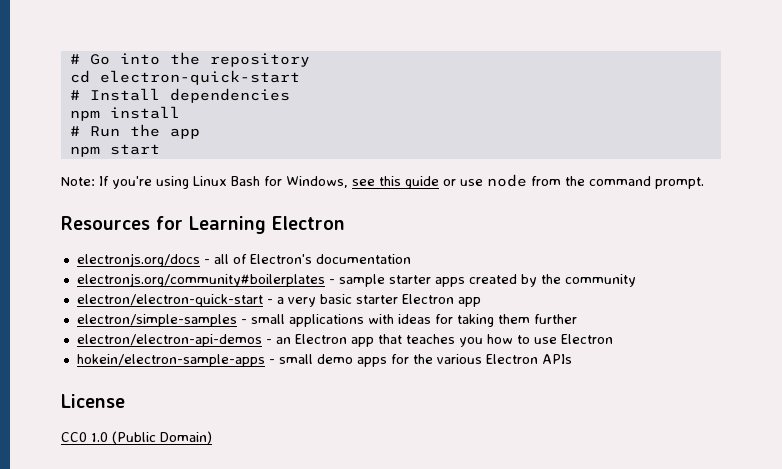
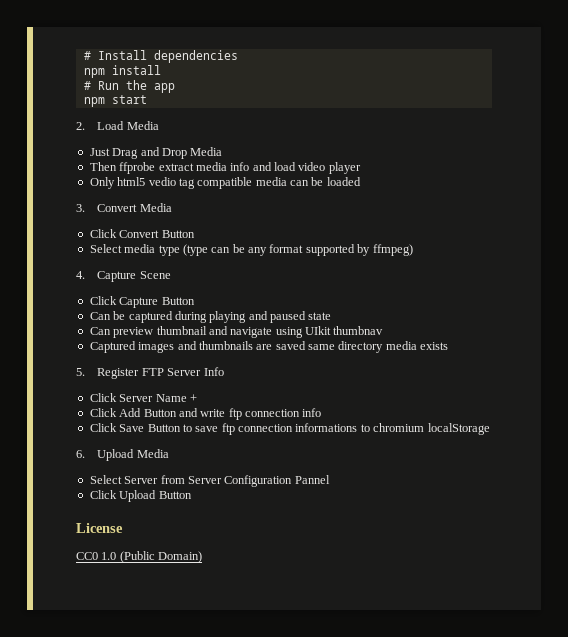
- # Go into the repository
- cd electron-quick-start
- Note: If you're using Linux Bash for Windows, see this guide or use node from the command prompt.
- Resources for Learning Electron
- electronjs.org/docs - all of Electron's documentation
- electronjs.org/community#boilerplates - sample starter apps created by the community
- electron/electron-quick-start - a very basic starter Electron app
- electron/simple-samples - small applications with ideas for taking them further
- electron/electron-api-demos - an Electron app that teaches you how to use Electron
- hokein/electron-sample-apps - small demo apps for the various Electron APIs
+ 2. Load Media
+ Just Drag and Drop Media
+ Then ffprobe extract media info and load video player
+ Only html5 vedio tag compatible media can be loaded
+ 3. Convert Media
+ Click Convert Button
+ Select media type (type can be any format supported by ffmpeg)
+ 4. Capture Scene
+ Click Capture Button
+ Can be captured during playing and paused state
+ Can preview thumbnail and navigate using UIkit thumbnav
+ Captured images and thumbnails are saved same directory media exists
+ 5. Register FTP Server Info
+ Click Server Name +
+ Click Add Button and write ftp connection info
+ Click Save Button to save ftp connection informations to chromium localStorage
+ 6. Upload Media
+ Select Server from Server Configuration Pannel
+ Click Upload Button

